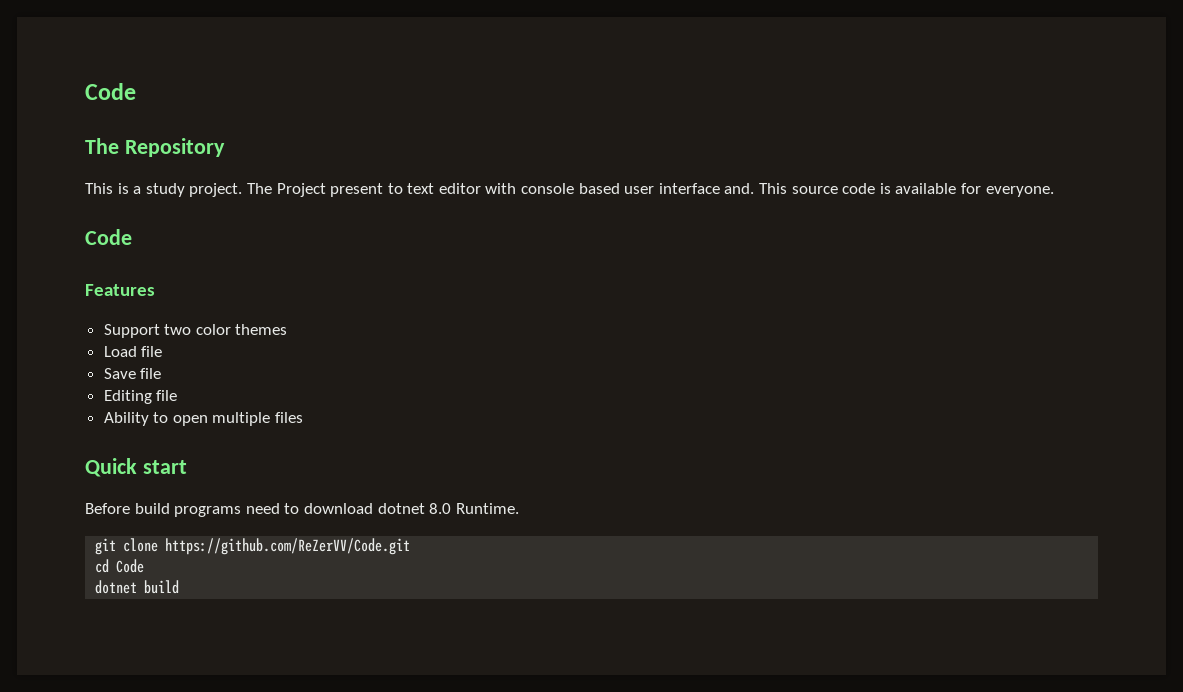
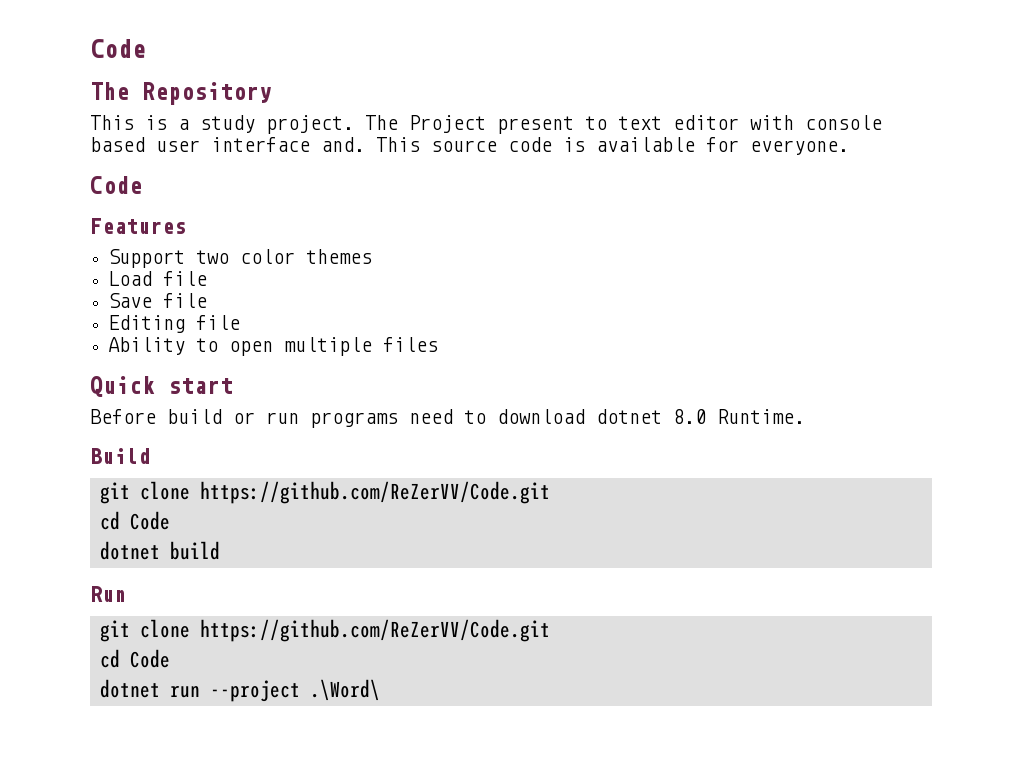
- Before build programs need to download dotnet 8.0 Runtime.
+ Before build or run programs need to download dotnet 8.0 Runtime.
+ Build
+ Run
+ git clone https://github.com/ReZerVV/Code.git
+ cd Code
+ dotnet run --project .\Word\

